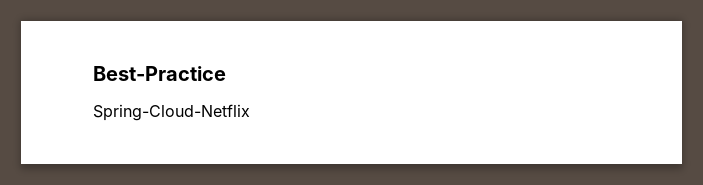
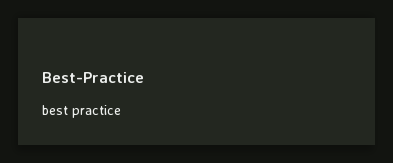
- Spring-Cloud-Netflix
+ best practice

